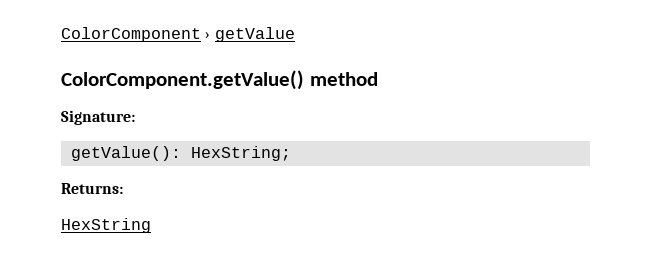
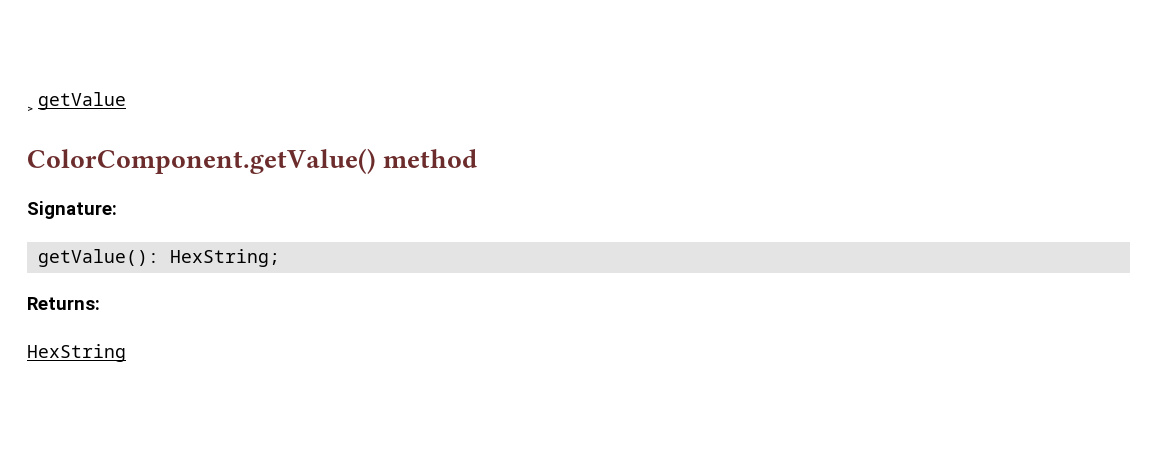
- ColorComponent › getValue
+ ˲ getValue

